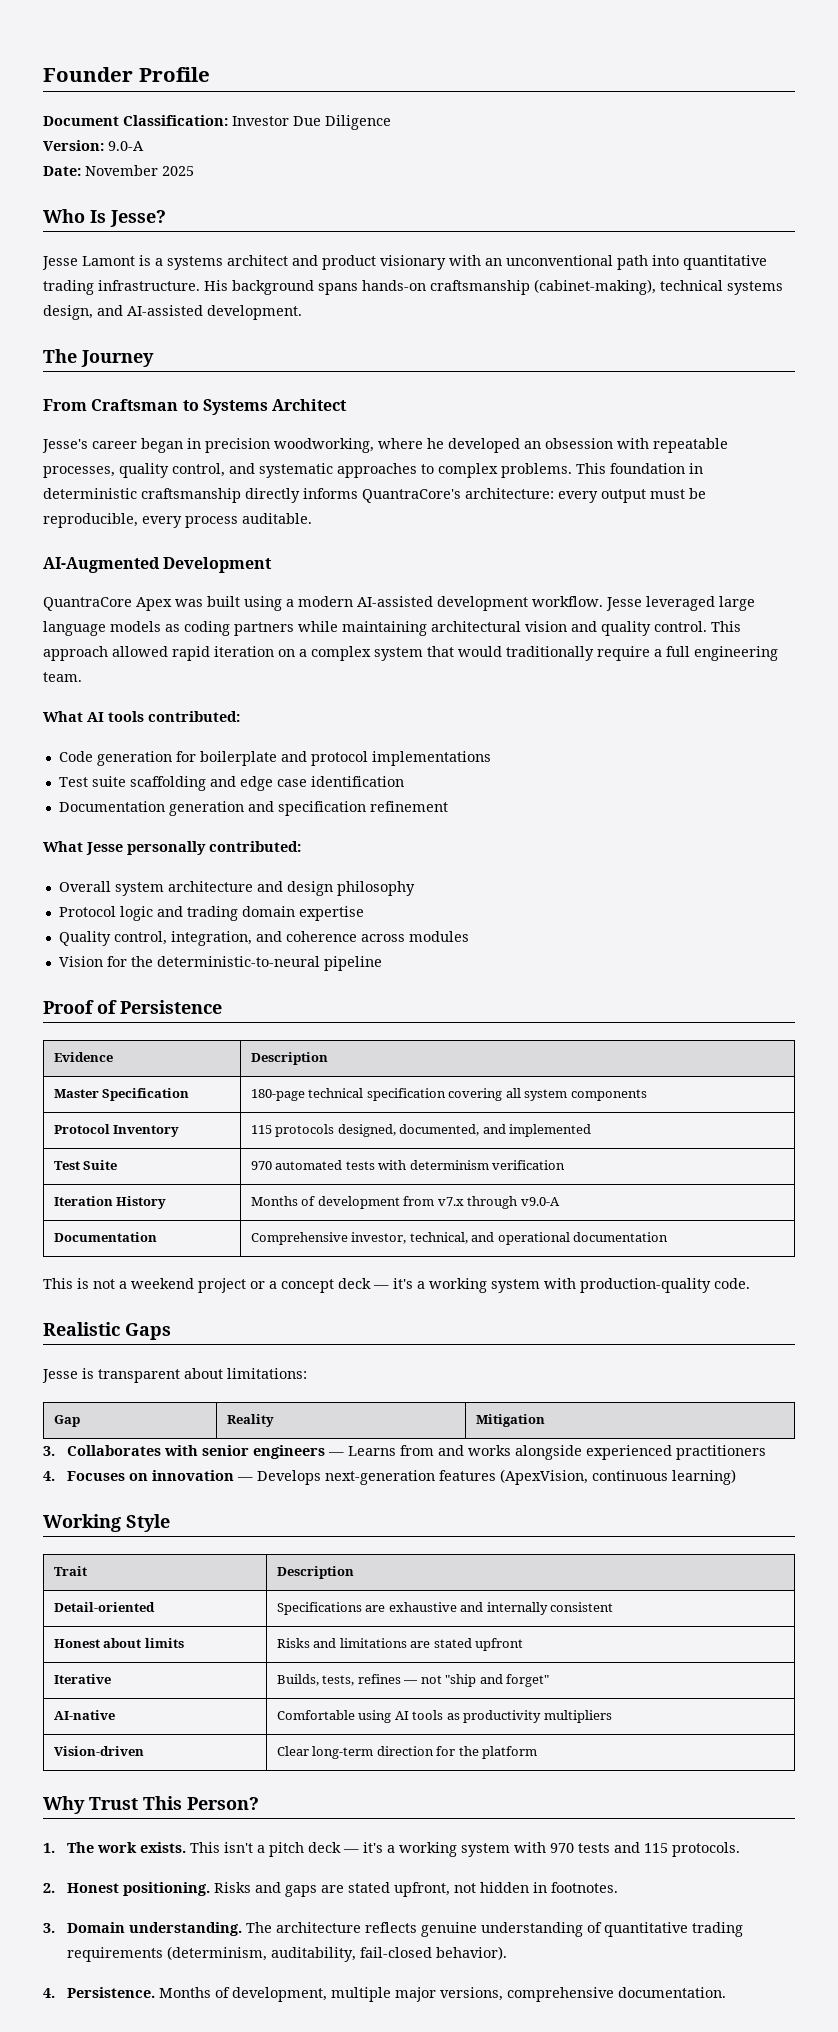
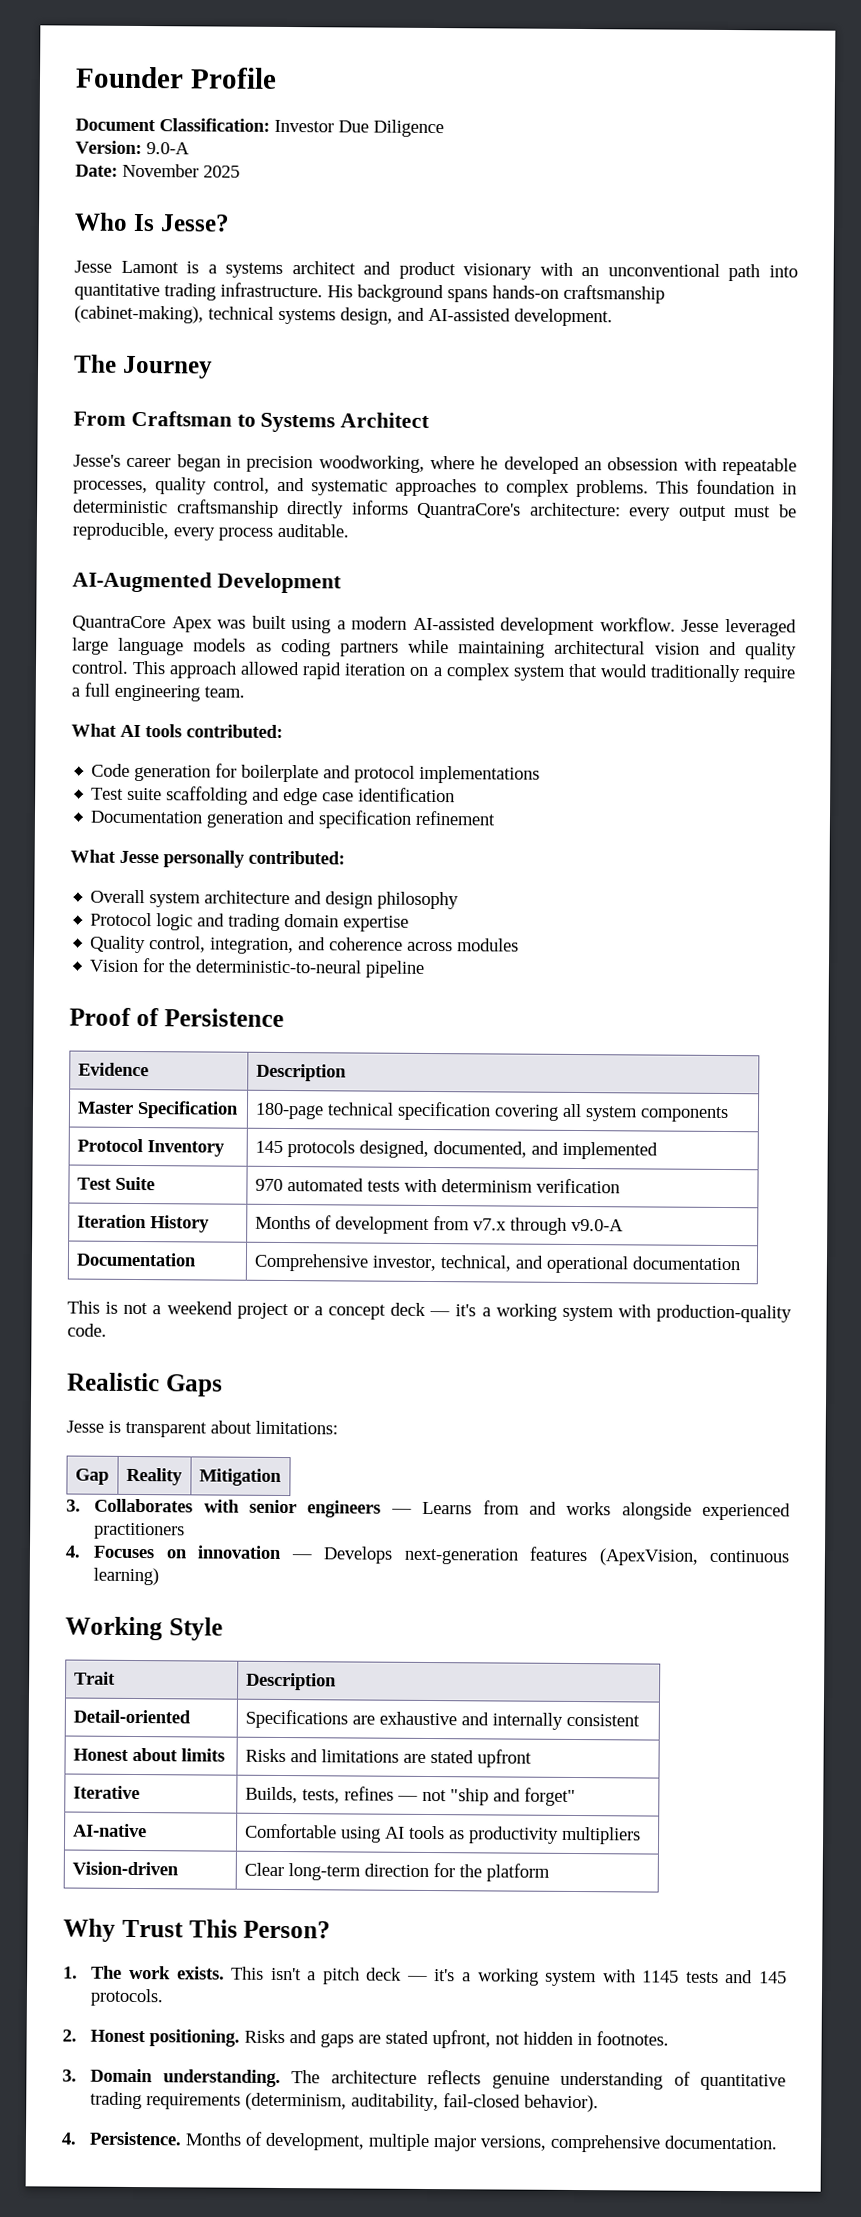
- Protocol Inventory | 115 protocols designed, documented, and implemented
+ Protocol Inventory | 145 protocols designed, documented, and implemented
- This isn't a pitch deck — it's a working system with 970 tests and 115 protocols.
+ This isn't a pitch deck — it's a working system with 1145 tests and 145 protocols.

